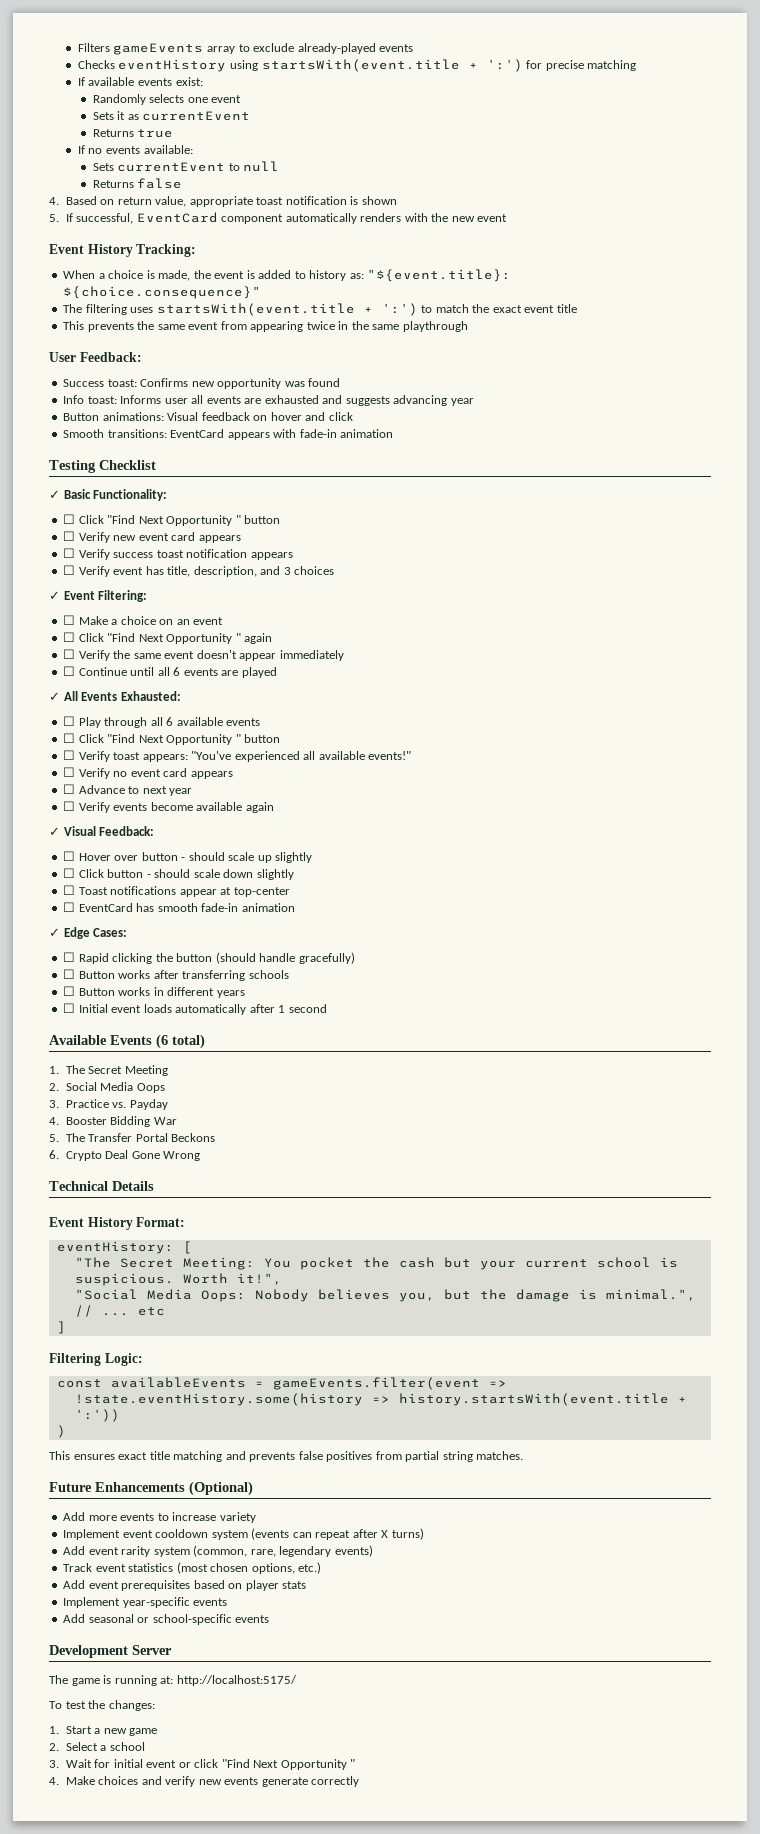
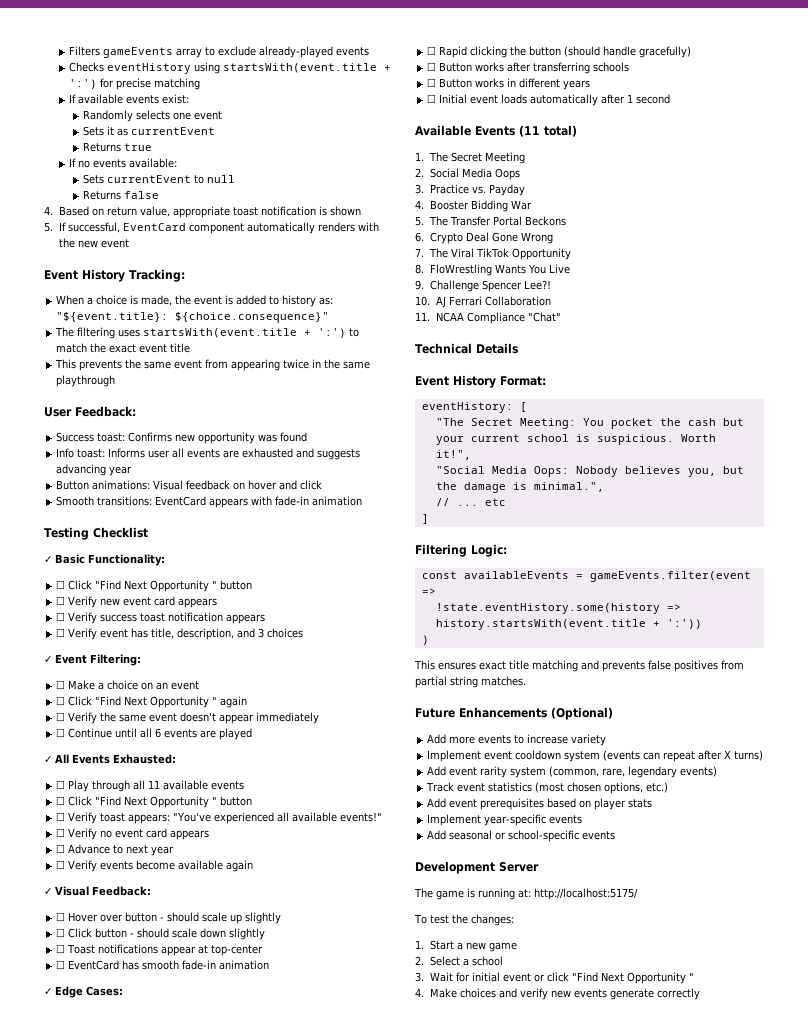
- ☐ Play through all 6 available events
+ ☐ Play through all 11 available events
- Available Events (6 total)
+ Available Events (11 total)
+ 7. The Viral TikTok Opportunity
+ 8. FloWrestling Wants You Live
+ 9. Challenge Spencer Lee?!
+ 10. AJ Ferrari Collaboration
+ 11. NCAA Compliance "Chat"

